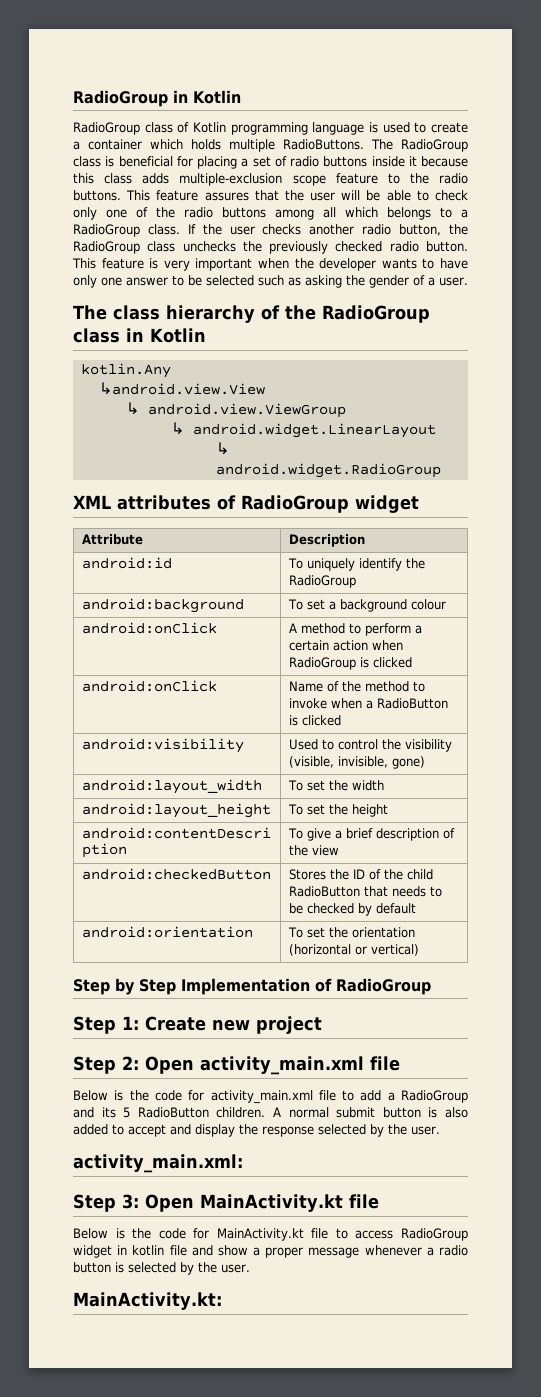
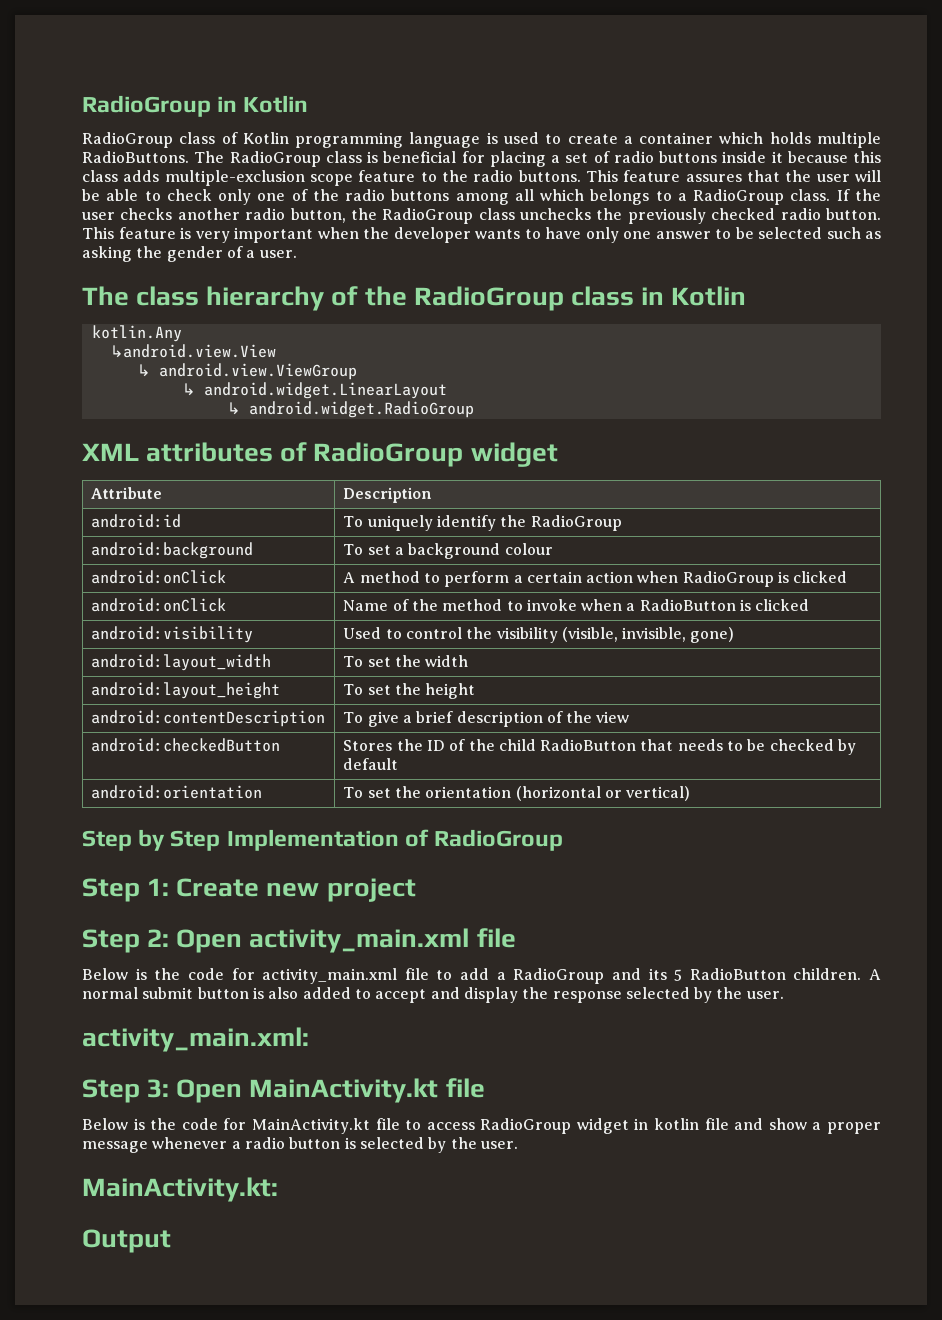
+ Output

